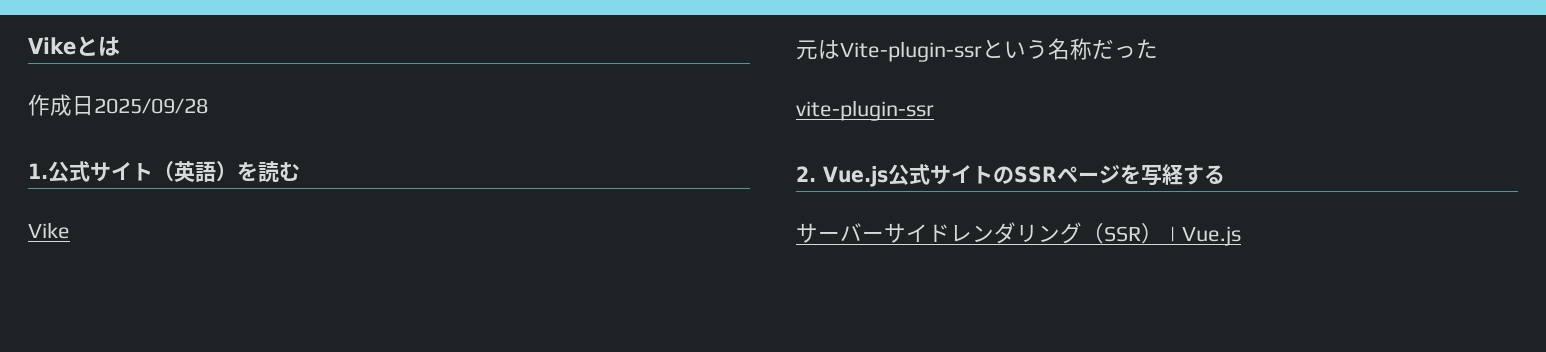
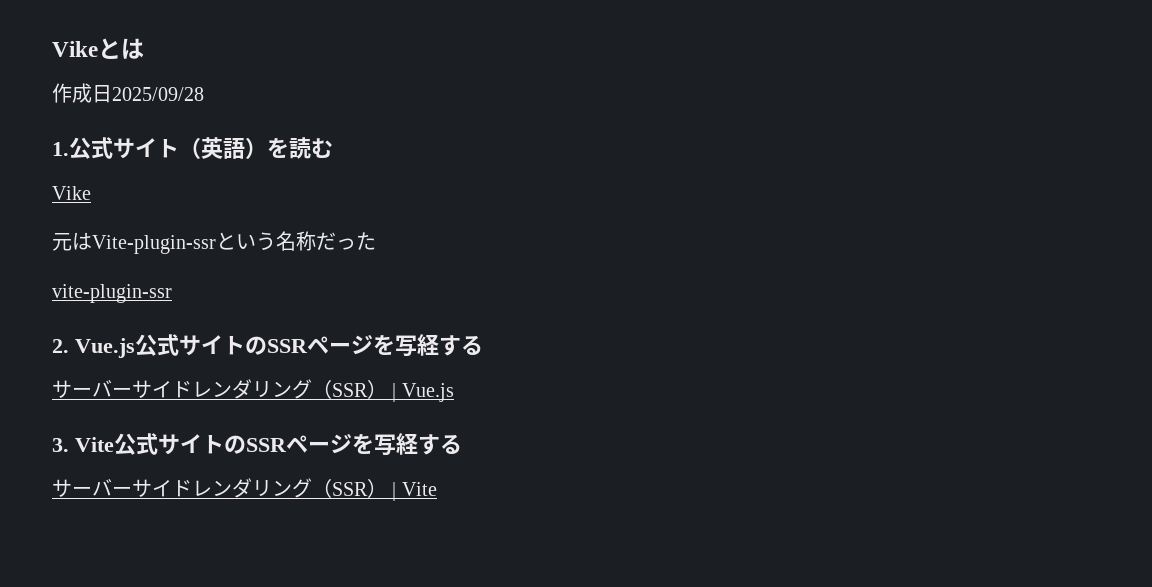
+ 3. Vite公式サイトのSSRページを写経する
+ サーバーサイドレンダリング（SSR） | Vite

